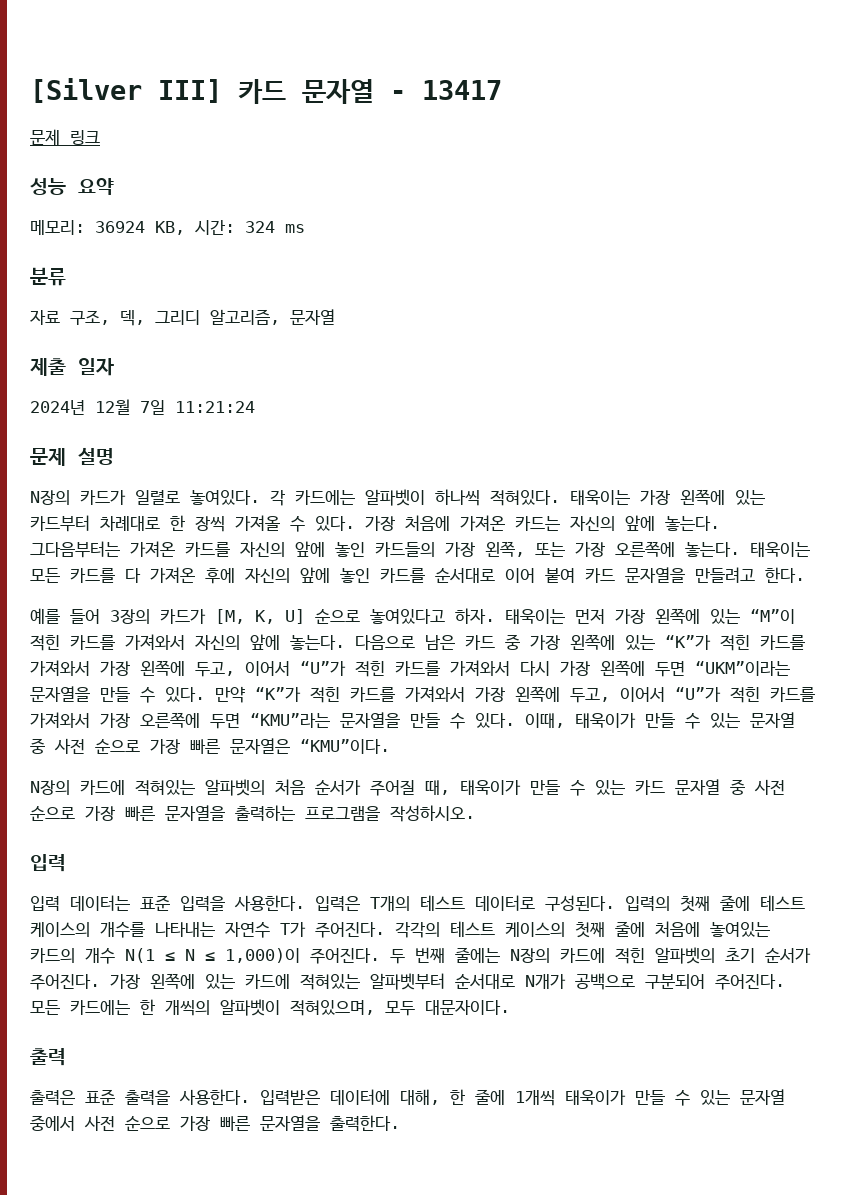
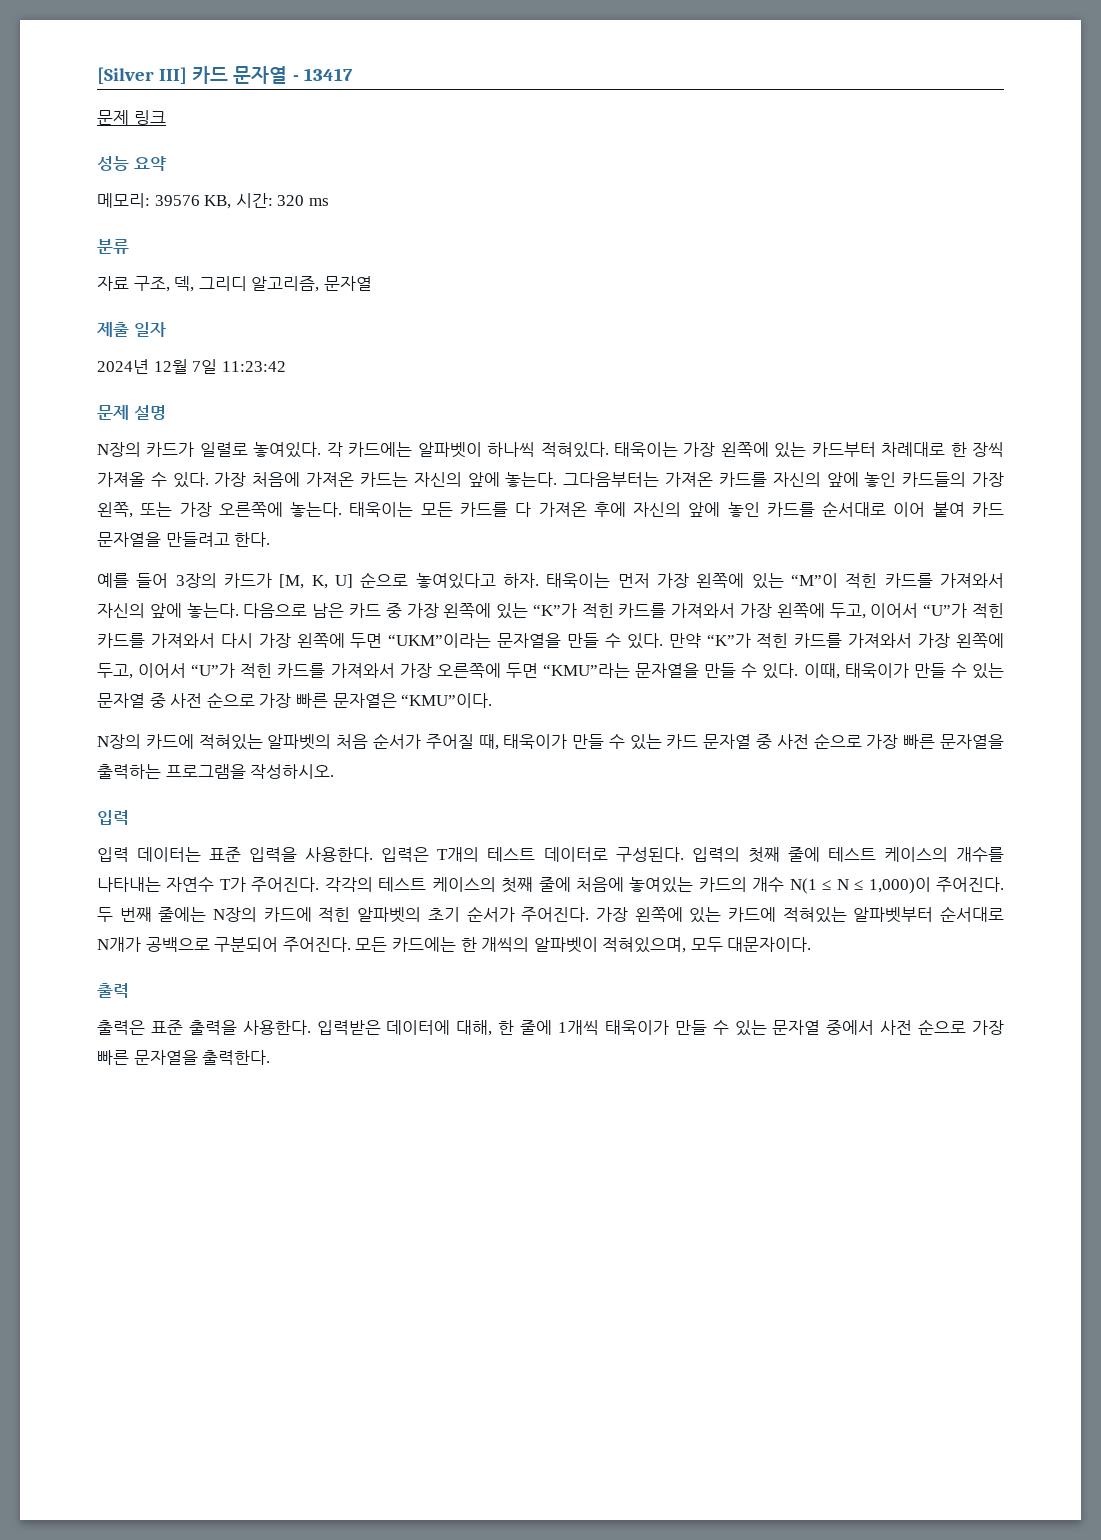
- 메모리: 36924 KB, 시간: 324 ms
+ 메모리: 39576 KB, 시간: 320 ms
- 2024년 12월 7일 11:21:24
+ 2024년 12월 7일 11:23:42

